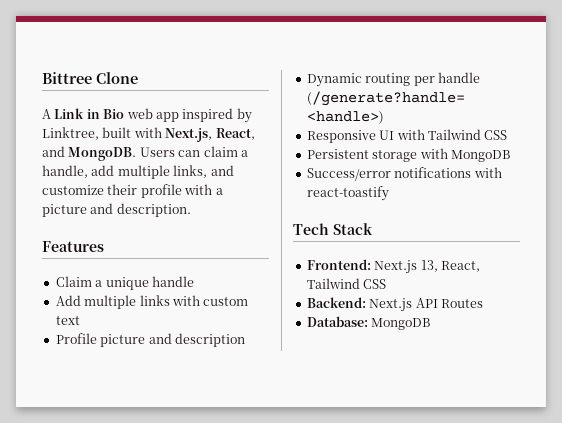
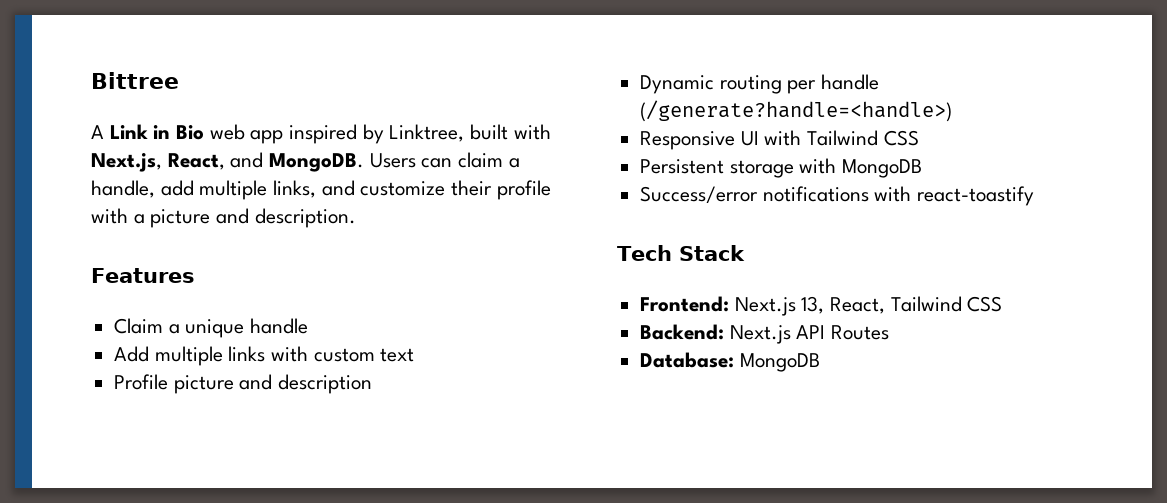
- Bittree Clone
+ Bittree

